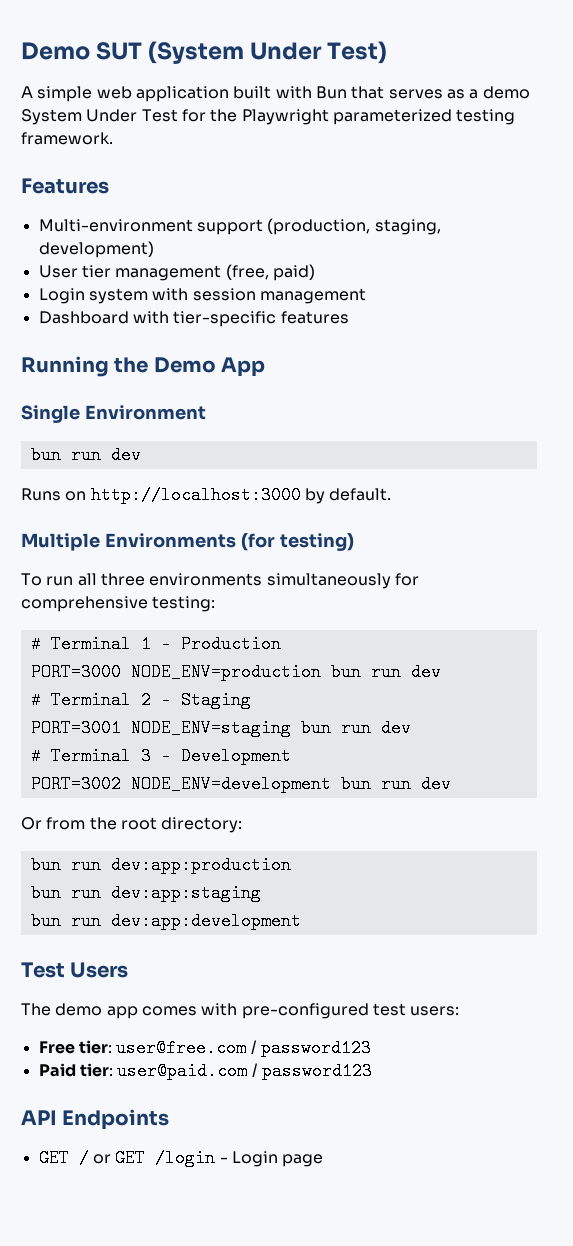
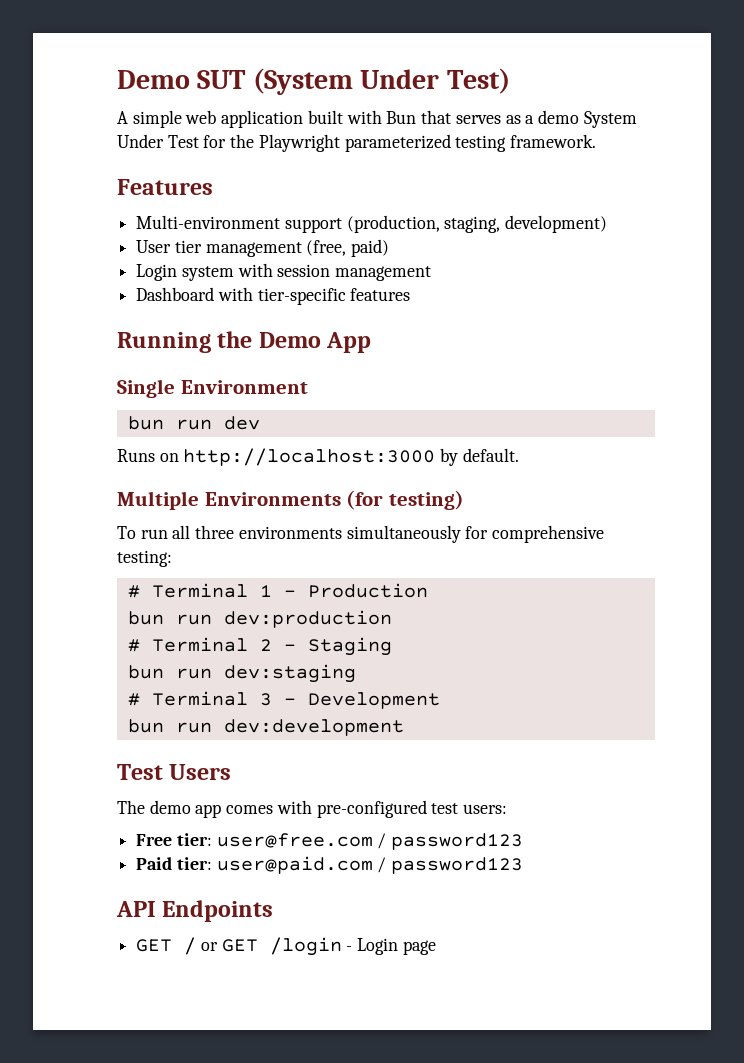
- PORT=3000 NODE_ENV=production bun run dev
+ bun run dev:production
- PORT=3001 NODE_ENV=staging bun run dev
+ bun run dev:staging
- PORT=3002 NODE_ENV=development bun run dev
- Or from the root directory:
- bun run dev:app:production
- bun run dev:app:staging
- bun run dev:app:development
+ bun run dev:development

